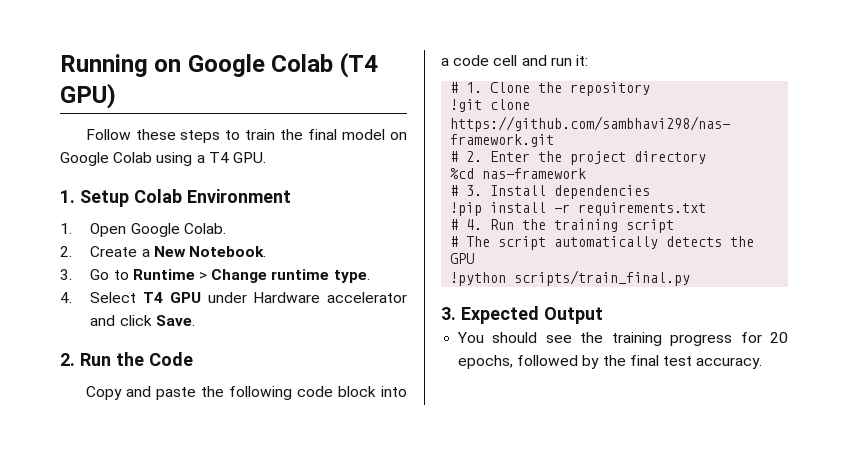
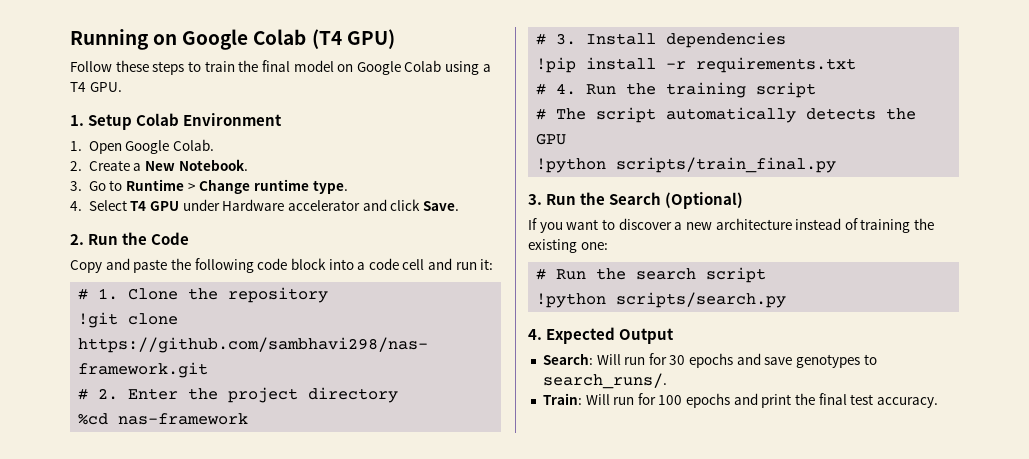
- 3. Expected Output
- You should see the training progress for 20 epochs, followed by the final test accuracy.
+ 3. Run the Search (Optional)
+ If you want to discover a new architecture instead of training the existing one:
+ # Run the search script
+ !python scripts/search.py
+ 4. Expected Output
+ Search: Will run for 30 epochs and save genotypes to search_runs/.
+ Train: Will run for 100 epochs and print the final test accuracy.

